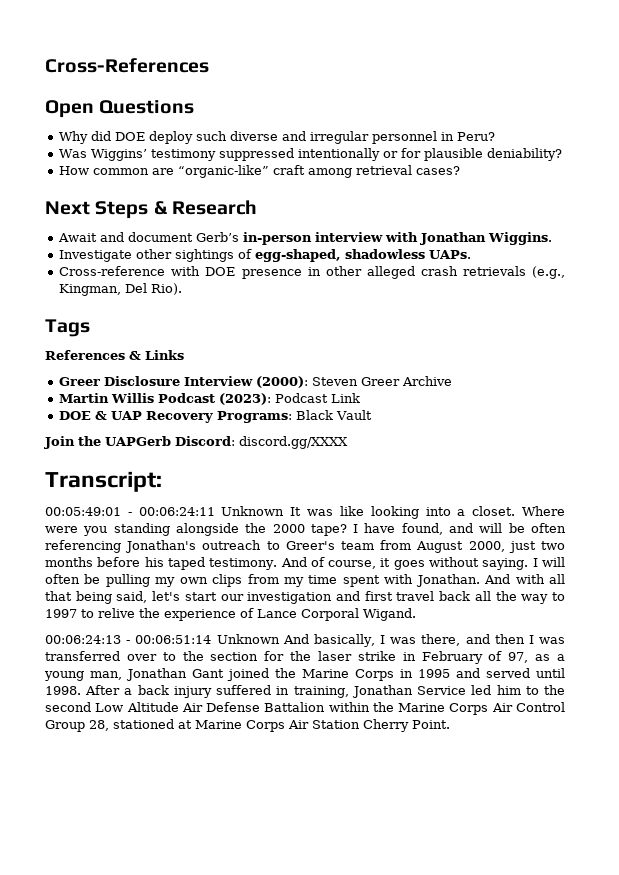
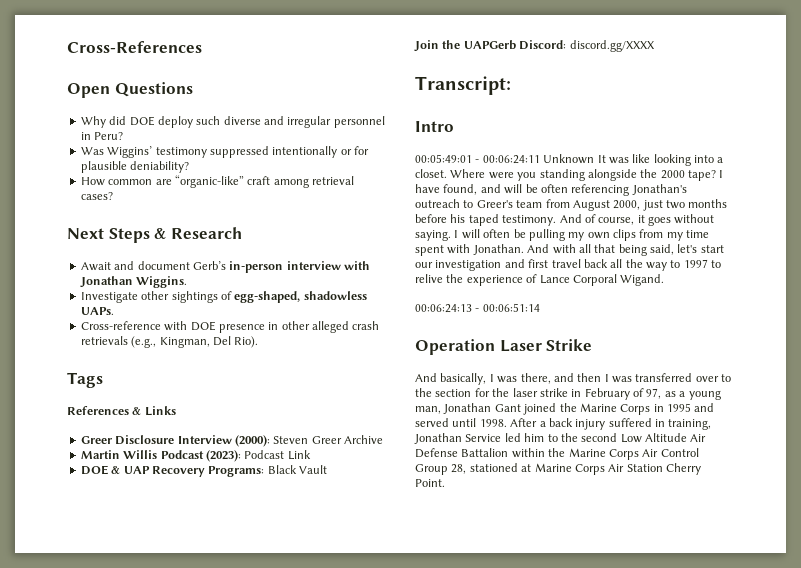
+ Intro
- 00:06:24:13 - 00:06:51:14 Unknown And basically, I was there, and then I was transferred over to the section for the laser strike in February of 97, as a young man, Jonathan Gant joined the Marine Corps in 1995 and served until 1998.
+ 00:06:24:13 - 00:06:51:14
+ Operation Laser Strike
+ And basically, I was there, and then I was transferred over to the section for the laser strike in February of 97, as a young man, Jonathan Gant joined the Marine Corps in 1995 and served until 1998.

